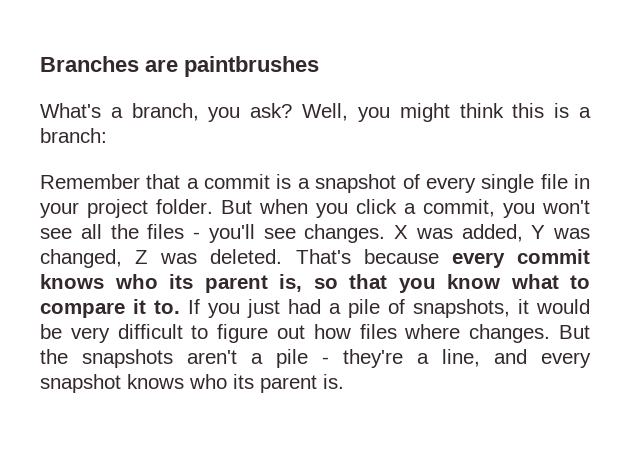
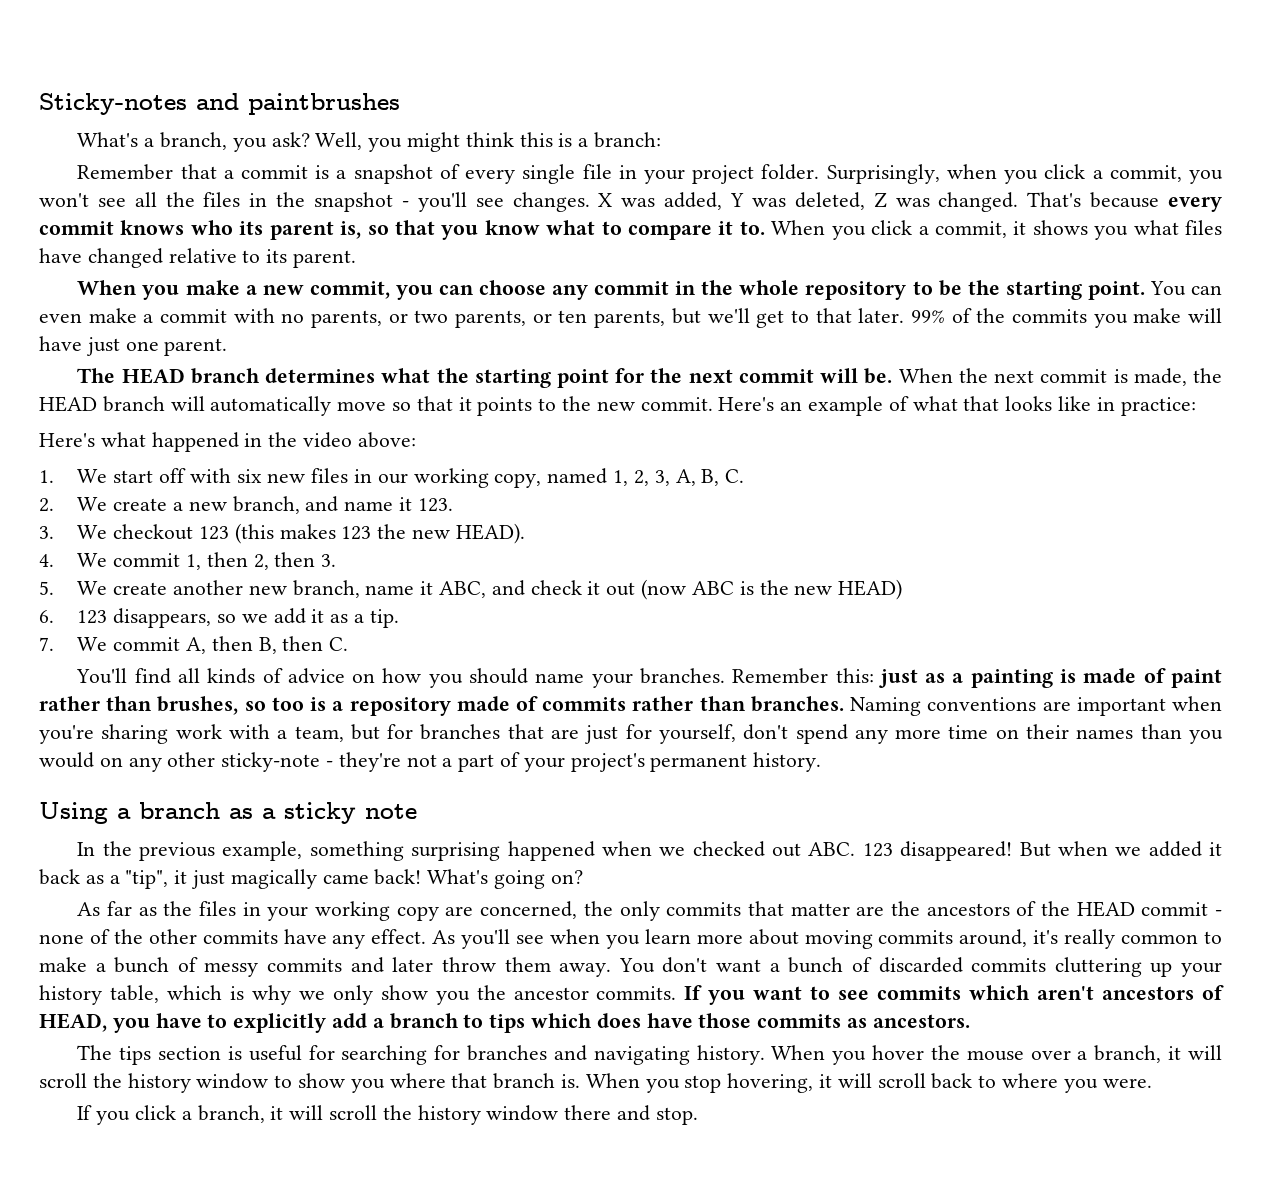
- Branches are paintbrushes
+ Sticky-notes and paintbrushes
- But when you click a commit, you won't see all the files - you'll see changes.
+ Surprisingly, when you click a commit, you won't see all the files in the snapshot - you'll see changes.
- X was added, Y was changed, Z was deleted.
+ X was added, Y was deleted, Z was changed.
- If you just had a pile of snapshots, it would be very difficult to figure out how files where changes. But the snapshots aren't a pile - they're a line, and every snapshot knows who its parent is.
+ When you click a commit, it shows you what files have changed relative to its parent.
+ When you make a new commit, you can choose any commit in the whole repository to be the starting point. You can even make a commit with no parents, or two parents, or ten parents, but we'll get to that later. 99% of the commits you make will have just one parent.
+ The HEAD branch determines what the starting point for the next commit will be. When the next commit is made, the HEAD branch will automatically move so that it points to the new commit. Here's an example of what that looks like in practice:
+ Here's what happened in the video above:
+ 1. We start off with six new files in our working copy, named 1, 2, 3, A, B, C.
+ 2. We create a new branch, and name it 123.
+ 3. We checkout 123 (this makes 123 the new HEAD).
+ 4. We commit 1, then 2, then 3.
+ 5. We create another new branch, name it ABC, and check it out (now ABC is the new HEAD)
+ 6. 123 disappears, so we add it as a tip.
+ 7. We commit A, then B, then C.
+ You'll find all kinds of advice on how you should name your branches. Remember this: just as a painting is made of paint rather than brushes, so too is a repository made of commits rather than branches. Naming conventions are important when you're sharing work with a team, but for branches that are just for yourself, don't spend any more time on their names than you would on any other sticky-note - they're not a part of your project's permanent history.
+ Using a branch as a sticky note
+ In the previous example, something surprising happened when we checked out ABC. 123 disappeared! But when we added it back as a "tip", it just magically came back! What's going on?
+ As far as the files in your working copy are concerned, the only commits that matter are the ancestors of the HEAD commit - none of the other commits have any effect. As you'll see when you learn more about moving commits around, it's really common to make a bunch of messy commits and later throw them away. You don't want a bunch of discarded commits cluttering up your history table, which is why we only show you the ancestor commits. If you want to see commits which aren't ancestors of HEAD, you have to explicitly add a branch to tips which does have those commits as ancestors.
+ The tips section is useful for searching for branches and navigating history. When you hover the mouse over a branch, it will scroll the history window to show you where that branch is. When you stop hovering, it will scroll back to where you were.
+ If you click a branch, it will scroll the history window there and stop.

